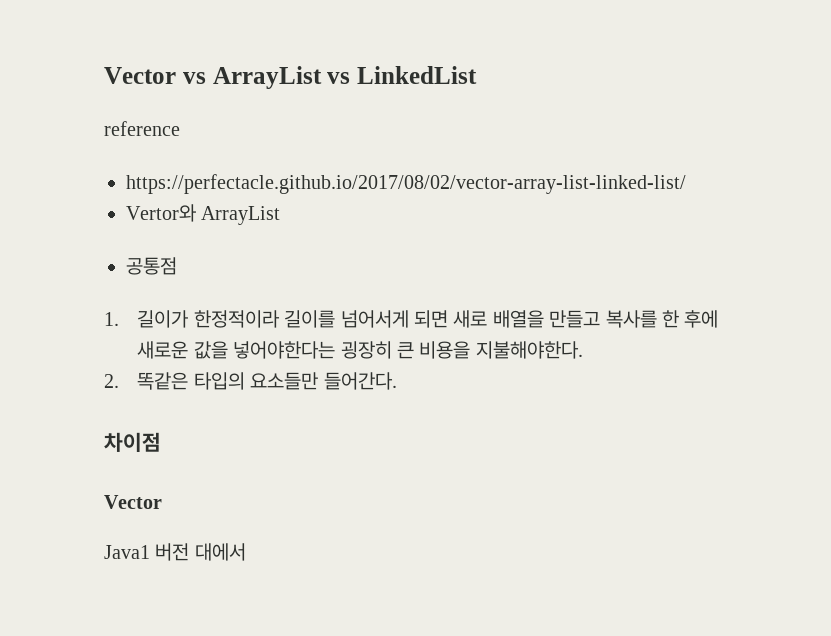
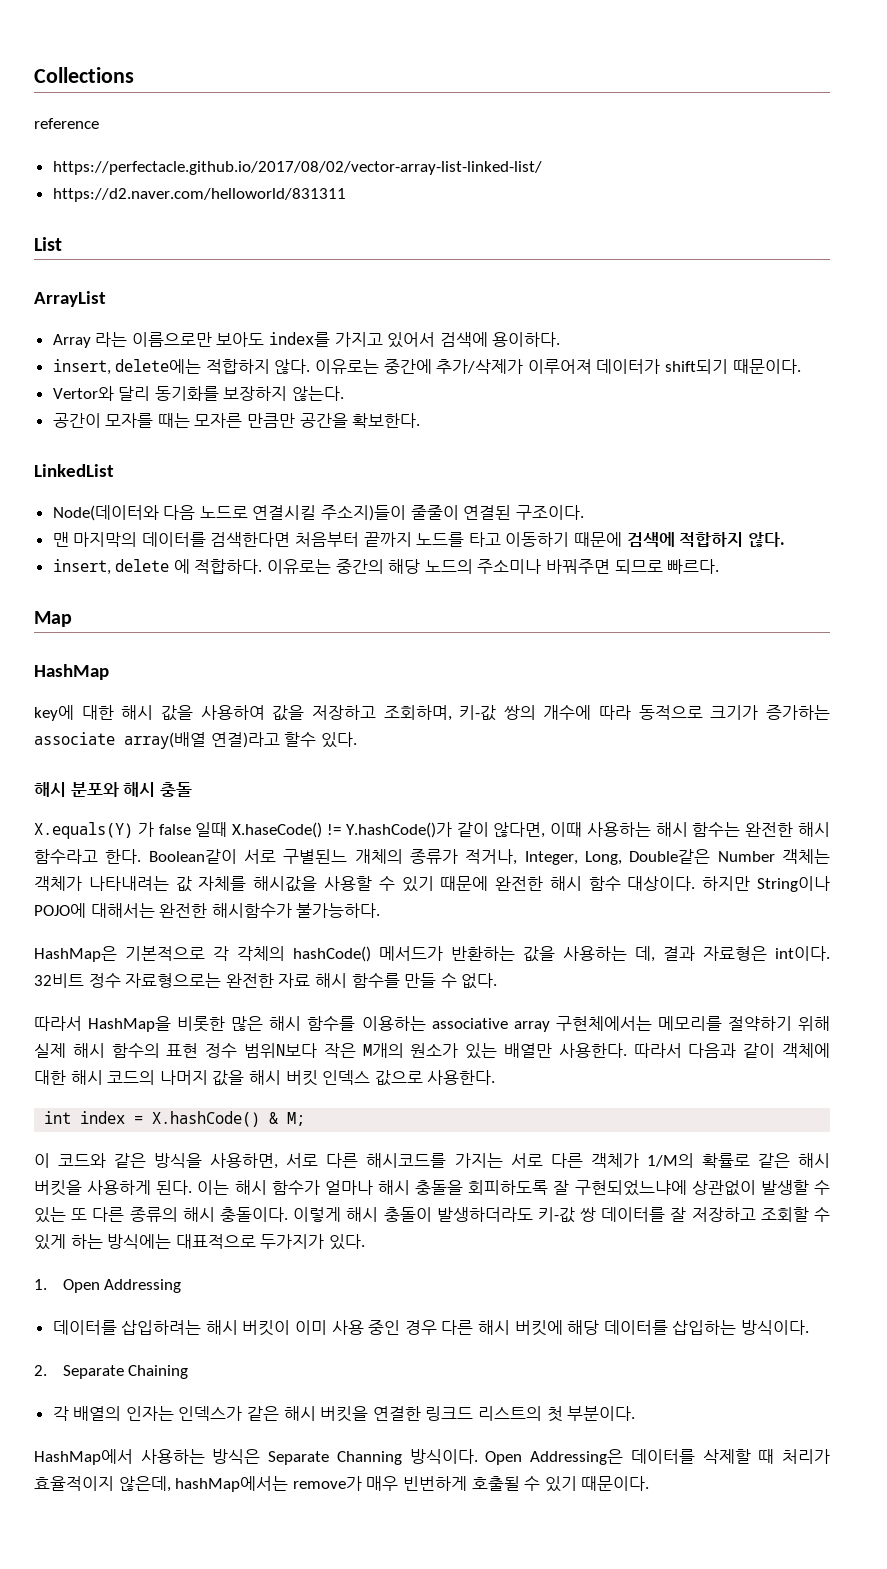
- Vector vs ArrayList vs LinkedList
+ Collections
- Vertor와 ArrayList
+ https://d2.naver.com/helloworld/831311
+ List
+ ArrayList
- 공통점
- 1. 길이가 한정적이라 길이를 넘어서게 되면 새로 배열을 만들고 복사를 한 후에 새로운 값을 넣어야한다는 굉장히 큰 비용을 지불해야한다.
- 2. 똑같은 타입의 요소들만 들어간다.
- 차이점
- Vector
- Java1 버전 대에서
+ Array 라는 이름으로만 보아도 index를 가지고 있어서 검색에 용이하다.
+ insert, delete에는 적합하지 않다. 이유로는 중간에 추가/삭제가 이루어져 데이터가 shift되기 때문이다.
+ Vertor와 달리 동기화를 보장하지 않는다.
+ 공간이 모자를 때는 모자른 만큼만 공간을 확보한다.
+ LinkedList
+ Node(데이터와 다음 노드로 연결시킬 주소지)들이 줄줄이 연결된 구조이다.
+ 맨 마지막의 데이터를 검색한다면 처음부터 끝까지 노드를 타고 이동하기 때문에 검색에 적합하지 않다.
+ insert, delete 에 적합하다. 이유로는 중간의 해당 노드의 주소미나 바꿔주면 되므로 빠르다.
+ Map
+ HashMap
+ key에 대한 해시 값을 사용하여 값을 저장하고 조회하며, 키-값 쌍의 개수에 따라 동적으로 크기가 증가하는 associate array(배열 연결)라고 할수 있다.
+ 해시 분포와 해시 충돌
+ X.equals(Y) 가 false 일때 X.haseCode() != Y.hashCode()가 같이 않다면, 이때 사용하는 해시 함수는 완전한 해시 함수라고 한다. Boolean같이 서로 구별된느 개체의 종류가 적거나, Integer, Long, Double같은 Number 객체는 객체가 나타내려는 값 자체를 해시값을 사용할 수 있기 때문에 완전한 해시 함수 대상이다. 하지만 String이나 POJO에 대해서는 완전한 해시함수가 불가능하다.
+ HashMap은 기본적으로 각 각체의 hashCode() 메서드가 반환하는 값을 사용하는 데, 결과 자료형은 int이다. 32비트 정수 자료형으로는 완전한 자료 해시 함수를 만들 수 없다.
+ 따라서 HashMap을 비롯한 많은 해시 함수를 이용하는 associative array 구현체에서는 메모리를 절약하기 위해 실제 해시 함수의 표현 정수 범위N보다 작은 M개의 원소가 있는 배열만 사용한다. 따라서 다음과 같이 객체에 대한 해시 코드의 나머지 값을 해시 버킷 인덱스 값으로 사용한다.
+ int index = X.hashCode() & M;
+ 이 코드와 같은 방식을 사용하면, 서로 다른 해시코드를 가지는 서로 다른 객체가 1/M의 확률로 같은 해시 버킷을 사용하게 된다. 이는 해시 함수가 얼마나 해시 충돌을 회피하도록 잘 구현되었느냐에 상관없이 발생할 수 있는 또 다른 종류의 해시 충돌이다. 이렇게 해시 충돌이 발생하더라도 키-값 쌍 데이터를 잘 저장하고 조회할 수 있게 하는 방식에는 대표적으로 두가지가 있다.
+ 1. Open Addressing
+ 데이터를 삽입하려는 해시 버킷이 이미 사용 중인 경우 다른 해시 버킷에 해당 데이터를 삽입하는 방식이다.
+ 2. Separate Chaining
+ 각 배열의 인자는 인덱스가 같은 해시 버킷을 연결한 링크드 리스트의 첫 부분이다.
+ HashMap에서 사용하는 방식은 Separate Channing 방식이다. Open Addressing은 데이터를 삭제할 때 처리가 효율적이지 않은데, hashMap에서는 remove가 매우 빈번하게 호출될 수 있기 때문이다.

